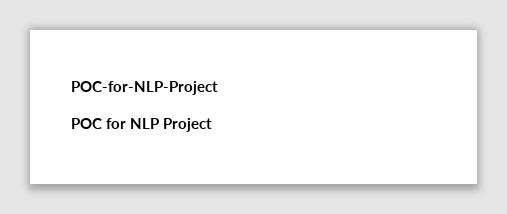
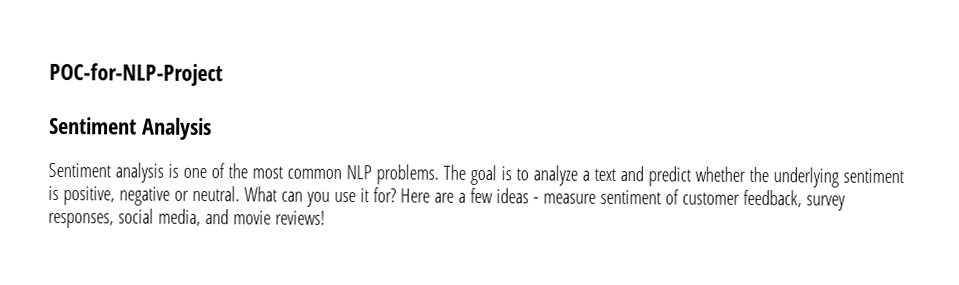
- POC for NLP Project
+ Sentiment Analysis
+ Sentiment analysis is one of the most common NLP problems. The goal is to analyze a text and predict whether the underlying sentiment is positive, negative or neutral. What can you use it for? Here are a few ideas - measure sentiment of customer feedback, survey responses, social media, and movie reviews!

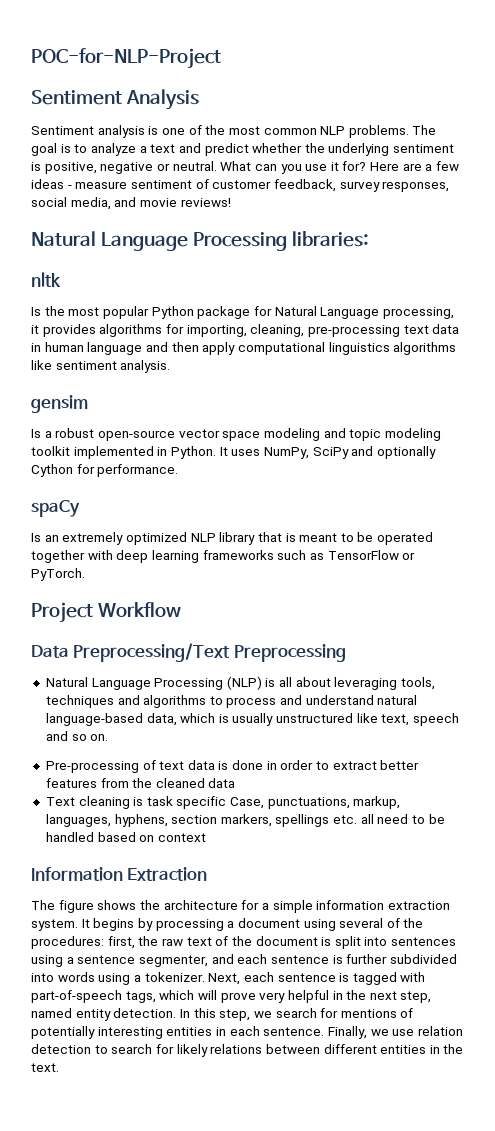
+ Natural Language Processing libraries:
+ nltk
+ Is the most popular Python package for Natural Language processing, it provides algorithms for importing, cleaning, pre-processing text data in human language and then apply computational linguistics algorithms like sentiment analysis.
+ gensim
+ Is a robust open-source vector space modeling and topic modeling toolkit implemented in Python. It uses NumPy, SciPy and optionally Cython for performance.
+ spaCy
+ Is an extremely optimized NLP library that is meant to be operated together with deep learning frameworks such as TensorFlow or PyTorch.
+ Project Workflow
+ Data Preprocessing/Text Preprocessing
+ Natural Language Processing (NLP) is all about leveraging tools, techniques and algorithms to process and understand natural language-based data, which is usually unstructured like text, speech and so on.
+ Pre-processing of text data is done in order to extract better features from the cleaned data
+ Text cleaning is task specific Case, punctuations, markup, languages, hyphens, section markers, spellings etc. all need to be handled based on context
+ Information Extraction
+ The figure shows the architecture for a simple information extraction system. It begins by processing a document using several of the procedures: first, the raw text of the document is split into sentences using a sentence segmenter, and each sentence is further subdivided into words using a tokenizer. Next, each sentence is tagged with part-of-speech tags, which will prove very helpful in the next step, named entity detection. In this step, we search for mentions of potentially interesting entities in each sentence. Finally, we use relation detection to search for likely relations between different entities in the text.

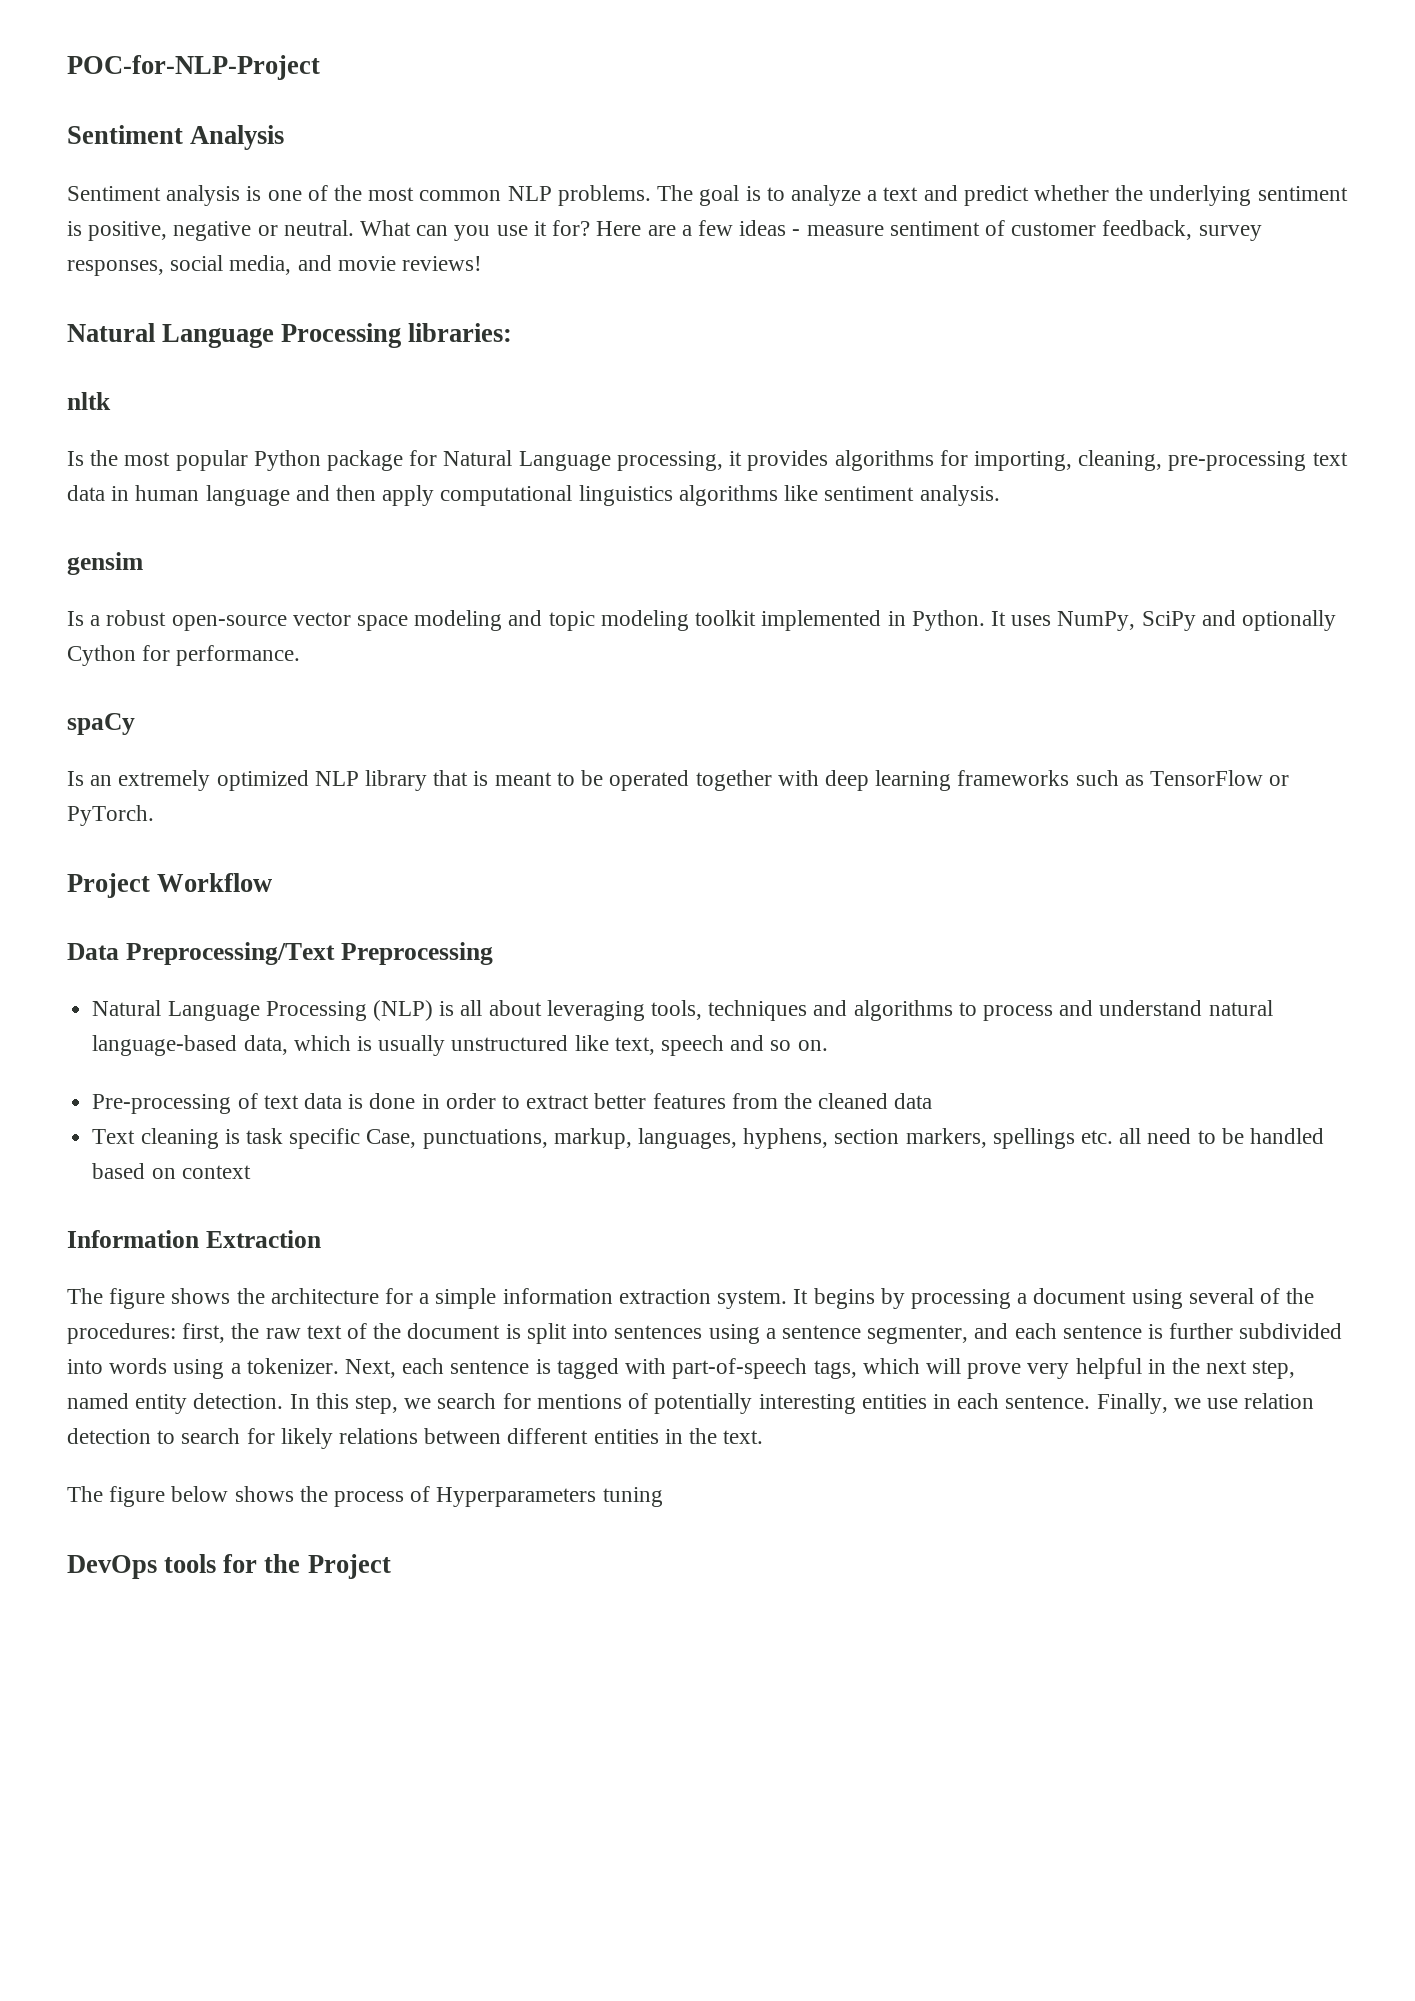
+ The figure below shows the process of Hyperparameters tuning
+ DevOps tools for the Project

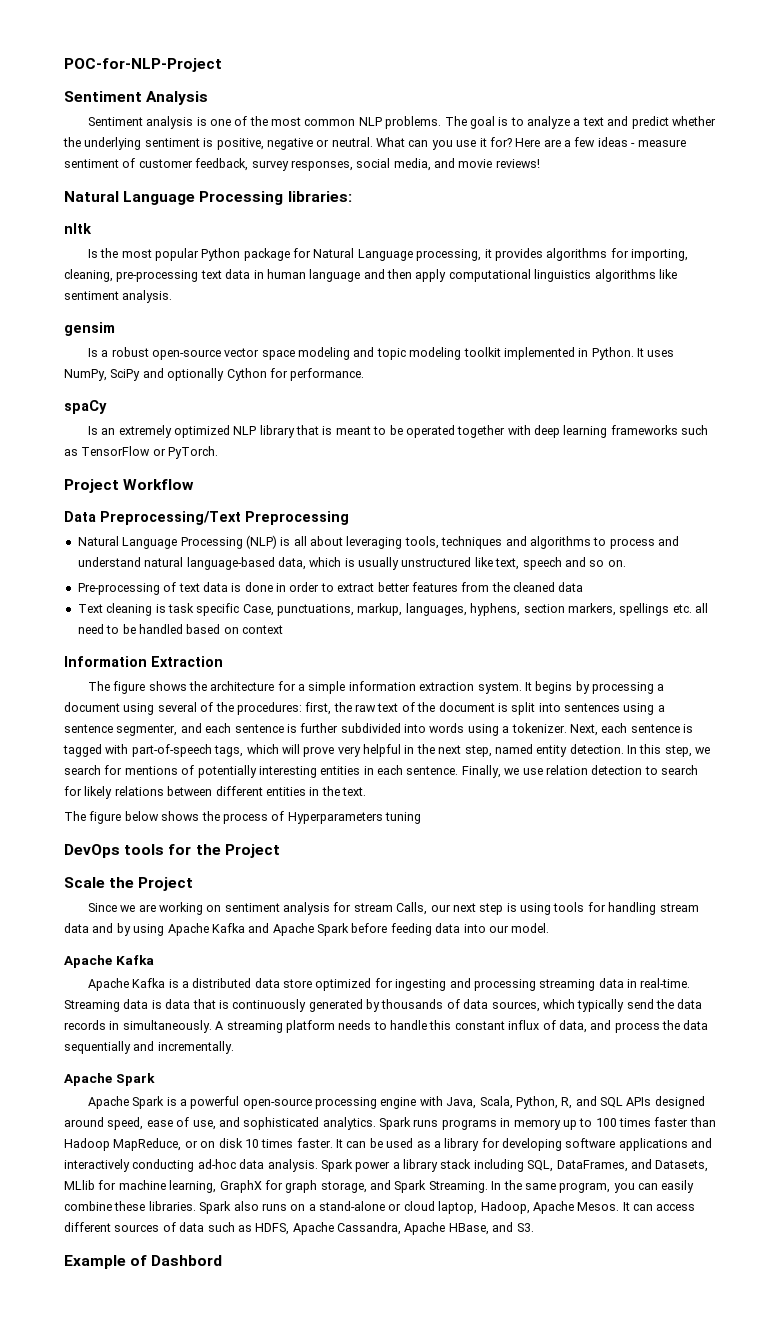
+ Scale the Project
+ Since we are working on sentiment analysis for stream Calls, our next step is using tools for handling stream data and by using Apache Kafka and Apache Spark before feeding data into our model.
+ Apache Kafka
+ Apache Kafka is a distributed data store optimized for ingesting and processing streaming data in real-time. Streaming data is data that is continuously generated by thousands of data sources, which typically send the data records in simultaneously. A streaming platform needs to handle this constant influx of data, and process the data sequentially and incrementally.
+ Apache Spark
+ Apache Spark is a powerful open-source processing engine with Java, Scala, Python, R, and SQL APIs designed around speed, ease of use, and sophisticated analytics. Spark runs programs in memory up to 100 times faster than Hadoop MapReduce, or on disk 10 times faster. It can be used as a library for developing software applications and interactively conducting ad-hoc data analysis. Spark power a library stack including SQL, DataFrames, and Datasets, MLlib for machine learning, GraphX for graph storage, and Spark Streaming. In the same program, you can easily combine these libraries. Spark also runs on a stand-alone or cloud laptop, Hadoop, Apache Mesos. It can access different sources of data such as HDFS, Apache Cassandra, Apache HBase, and S3.
+ Example of Dashbord

